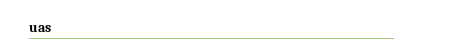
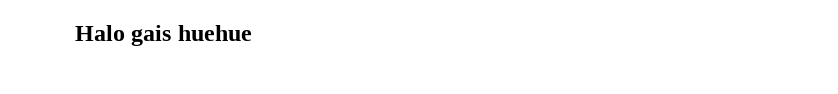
- uas
+ Halo gais huehue

